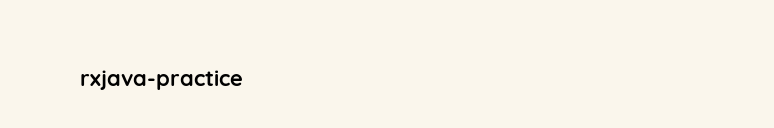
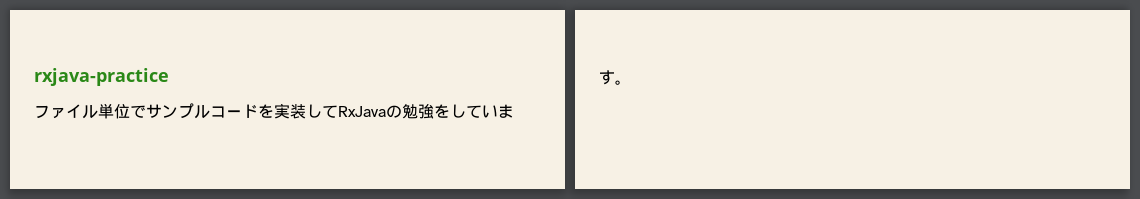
+ ファイル単位でサンプルコードを実装してRxJavaの勉強をしています。

